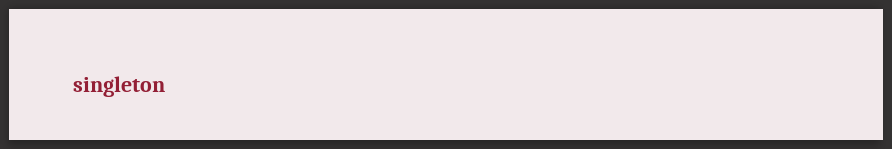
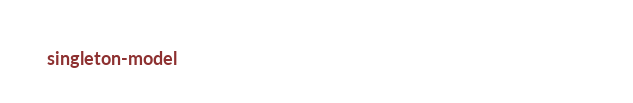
- singleton
+ singleton-model

